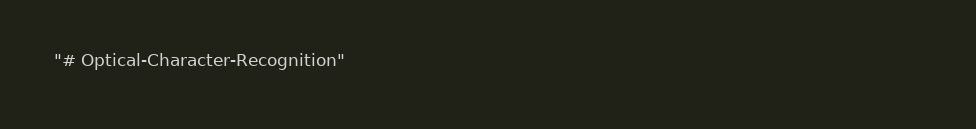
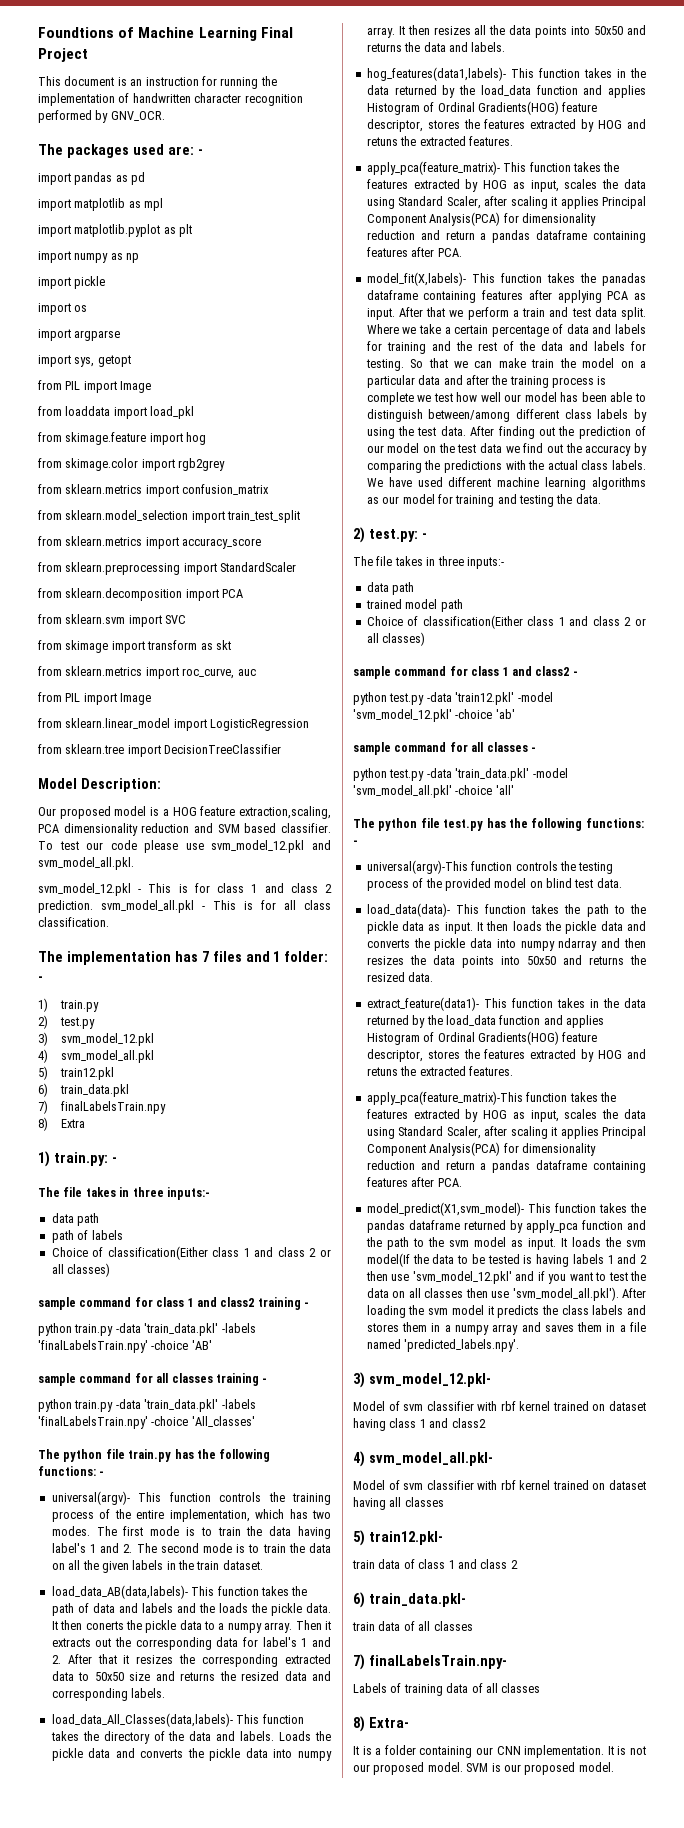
- "# Optical-Character-Recognition"
+ Foundtions of Machine Learning Final Project
+ This document is an instruction for running the implementation of handwritten character recognition performed by GNV_OCR.
+ The packages used are: -
+ import pandas as pd
+ import matplotlib as mpl
+ import matplotlib.pyplot as plt
+ import numpy as np
+ import pickle
+ import os
+ import argparse
+ import sys, getopt
+ from PIL import Image
+ from loaddata import load_pkl
+ from skimage.feature import hog
+ from skimage.color import rgb2grey
+ from sklearn.metrics import confusion_matrix
+ from sklearn.model_selection import train_test_split
+ from sklearn.metrics import accuracy_score
+ from sklearn.preprocessing import StandardScaler
+ from sklearn.decomposition import PCA
+ from sklearn.svm import SVC
+ from skimage import transform as skt
+ from sklearn.metrics import roc_curve, auc
+ from PIL import Image
+ from sklearn.linear_model import LogisticRegression
+ from sklearn.tree import DecisionTreeClassifier
+ Model Description:
+ Our proposed model is a HOG feature extraction,scaling, PCA dimensionality reduction and SVM based classifier. To test our code please use svm_model_12.pkl and svm_model_all.pkl.
+ svm_model_12.pkl - This is for class 1 and class 2 prediction. svm_model_all.pkl - This is for all class classification.
+ The implementation has 7 files and 1 folder: -
+ 1) train.py
+ 2) test.py
+ 3) svm_model_12.pkl
+ 4) svm_model_all.pkl
+ 5) train12.pkl
+ 6) train_data.pkl
+ 7) finalLabelsTrain.npy
+ 8) Extra
+ 1) train.py: -
+ The file takes in three inputs:-
+ data path
+ path of labels
+ Choice of classification(Either class 1 and class 2 or all classes)
+ sample command for class 1 and class2 training -
+ python train.py -data 'train_data.pkl' -labels 'finalLabelsTrain.npy' -choice 'AB'
+ sample command for all classes training -
+ python train.py -data 'train_data.pkl' -labels 'finalLabelsTrain.npy' -choice 'All_classes'
+ The python file train.py has the following functions: -
+ universal(argv)- This function controls the training process of the entire implementation, which has two modes. The first mode is to train the data having label's 1 and 2. The second mode is to train the data on all the given labels in the train dataset.
+ load_data_AB(data,labels)- This function takes the path of data and labels and the loads the pickle data. It then conerts the pickle data to a numpy array. Then it extracts out the corresponding data for label's 1 and 2. After that it resizes the corresponding extracted data to 50x50 size and returns the resized data and corresponding labels.
+ load_data_All_Classes(data,labels)- This function takes the directory of the data and labels. Loads the pickle data and converts the pickle data into numpy array. It then resizes all the data points into 50x50 and returns the data and labels.
+ hog_features(data1,labels)- This function takes in the data returned by the load_data function and applies Histogram of Ordinal Gradients(HOG) feature descriptor, stores the features extracted by HOG and retuns the extracted features.
+ apply_pca(feature_matrix)- This function takes the features extracted by HOG as input, scales the data using Standard Scaler, after scaling it applies Principal Component Analysis(PCA) for dimensionality reduction and return a pandas dataframe containing features after PCA.
+ model_fit(X,labels)- This function takes the panadas dataframe containing features after applying PCA as input. After that we perform a train and test data split. Where we take a certain percentage of data and labels for training and the rest of the data and labels for testing. So that we can make train the model on a particular data and after the training process is complete we test how well our model has been able to distinguish between/among different class labels by using the test data. After finding out the prediction of our model on the test data we find out the accuracy by comparing the predictions with the actual class labels. We have used different machine learning algorithms as our model for training and testing the data.
+ 2) test.py: -
+ The file takes in three inputs:-
+ data path
+ trained model path
+ Choice of classification(Either class 1 and class 2 or all classes)
+ sample command for class 1 and class2 -
+ python test.py -data 'train12.pkl' -model 'svm_model_12.pkl' -choice 'ab'
+ sample command for all classes -
+ python test.py -data 'train_data.pkl' -model 'svm_model_all.pkl' -choice 'all'
+ The python file test.py has the following functions: -
+ universal(argv)-This function controls the testing process of the provided model on blind test data.
+ load_data(data)- This function takes the path to the pickle data as input. It then loads the pickle data and converts the pickle data into numpy ndarray and then resizes the data points into 50x50 and returns the resized data.
+ extract_feature(data1)- This function takes in the data returned by the load_data function and applies Histogram of Ordinal Gradients(HOG) feature descriptor, stores the features extracted by HOG and retuns the extracted features.
+ apply_pca(feature_matrix)-This function takes the features extracted by HOG as input, scales the data using Standard Scaler, after scaling it applies Principal Component Analysis(PCA) for dimensionality reduction and return a pandas dataframe containing features after PCA.
+ model_predict(X1,svm_model)- This function takes the pandas dataframe returned by apply_pca function and the path to the svm model as input. It loads the svm model(If the data to be tested is having labels 1 and 2 then use 'svm_model_12.pkl' and if you want to test the data on all classes then use 'svm_model_all.pkl'). After loading the svm model it predicts the class labels and stores them in a numpy array and saves them in a file named 'predicted_labels.npy'.
+ 3) svm_model_12.pkl-
+ Model of svm classifier with rbf kernel trained on dataset having class 1 and class2
+ 4) svm_model_all.pkl-
+ Model of svm classifier with rbf kernel trained on dataset having all classes
+ 5) train12.pkl-
+ train data of class 1 and class 2
+ 6) train_data.pkl-
+ train data of all classes
+ 7) finalLabelsTrain.npy-
+ Labels of training data of all classes
+ 8) Extra-
+ It is a folder containing our CNN implementation. It is not our proposed model. SVM is our proposed model.

